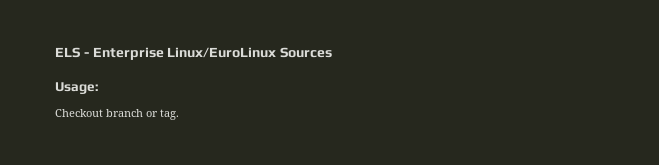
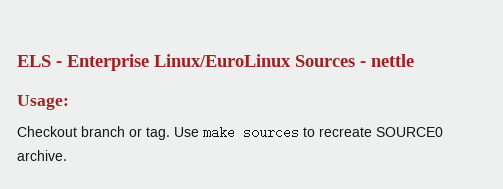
- ELS - Enterprise Linux/EuroLinux Sources
+ ELS - Enterprise Linux/EuroLinux Sources - nettle
+ Use make sources to recreate SOURCE0 archive.

